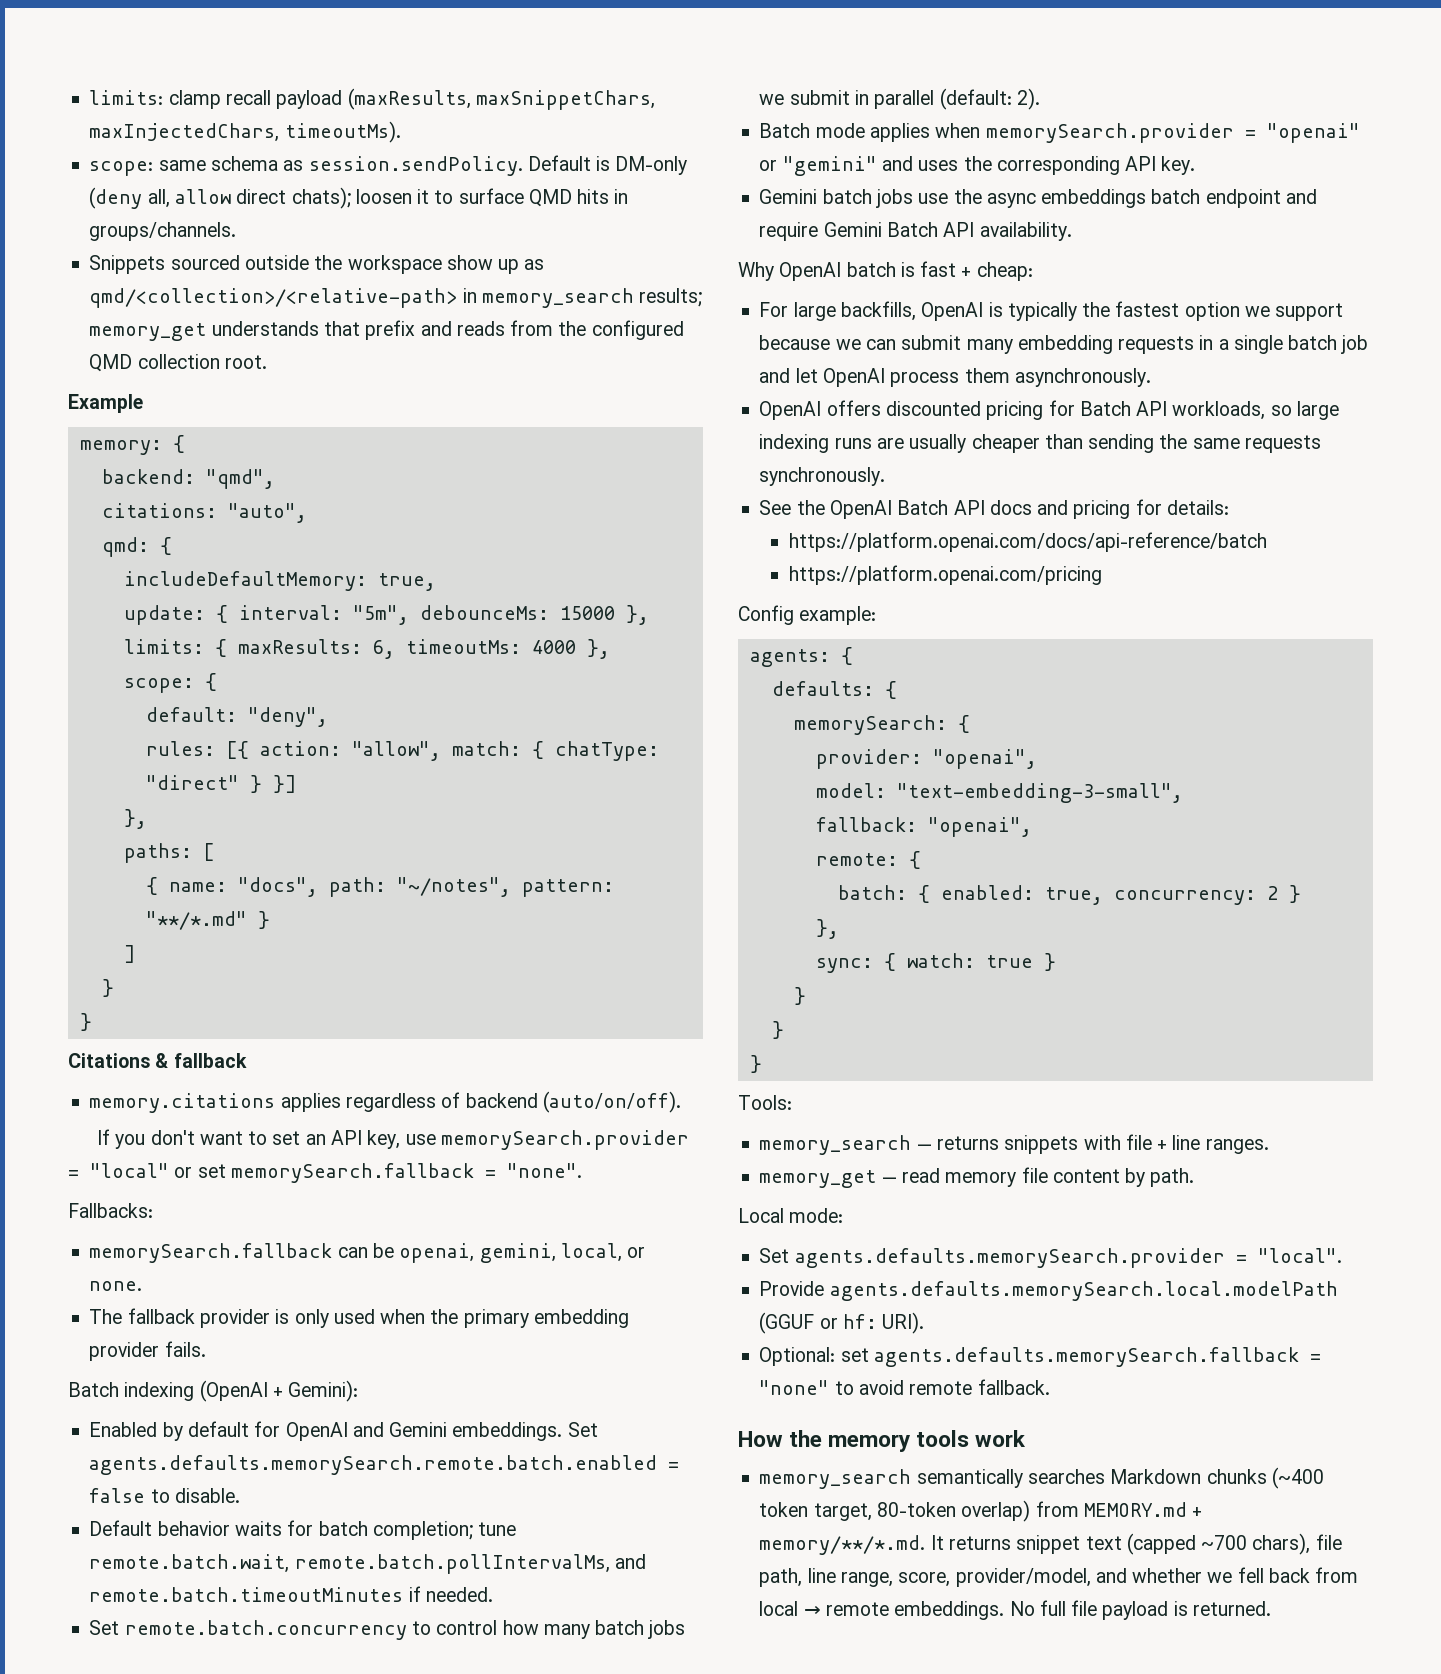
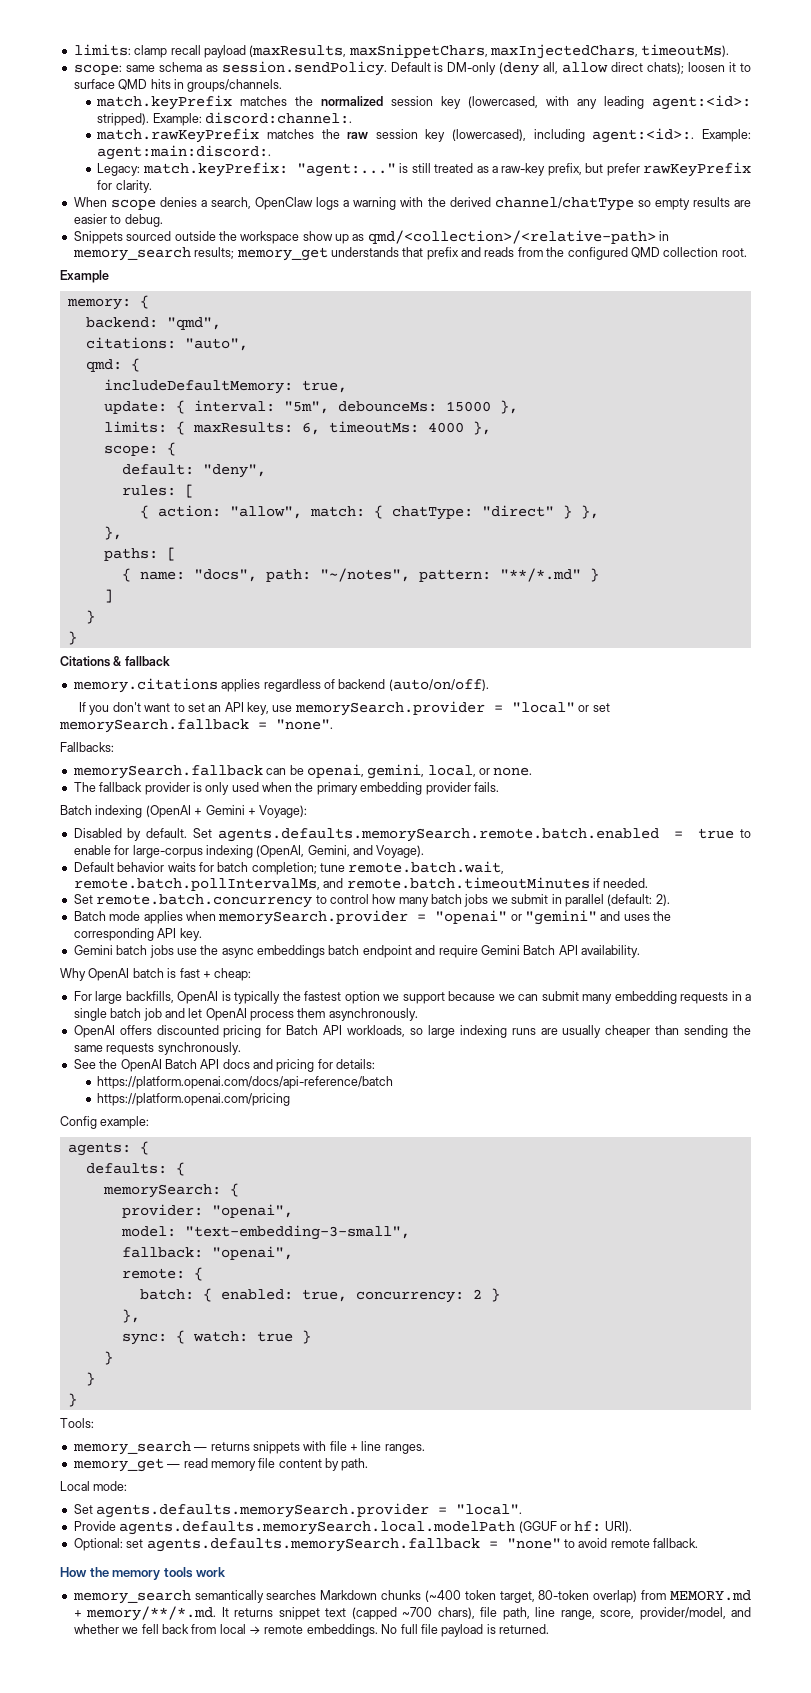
+ match.keyPrefix matches the normalized session key (lowercased, with any leading agent:<id>: stripped). Example: discord:channel:.
+ match.rawKeyPrefix matches the raw session key (lowercased), including agent:<id>:. Example: agent:main:discord:.
+ Legacy: match.keyPrefix: "agent:..." is still treated as a raw-key prefix, but prefer rawKeyPrefix for clarity.
+ When scope denies a search, OpenClaw logs a warning with the derived channel/chatType so empty results are easier to debug.
- rules: [{ action: "allow", match: { chatType: "direct" } }]
+ rules: [
+ { action: "allow", match: { chatType: "direct" } },
- Batch indexing (OpenAI + Gemini):
- Enabled by default for OpenAI and Gemini embeddings. Set agents.defaults.memorySearch.remote.batch.enabled = false to disable.
+ Batch indexing (OpenAI + Gemini + Voyage):
+ Disabled by default. Set agents.defaults.memorySearch.remote.batch.enabled = true to enable for large-corpus indexing (OpenAI, Gemini, and Voyage).

